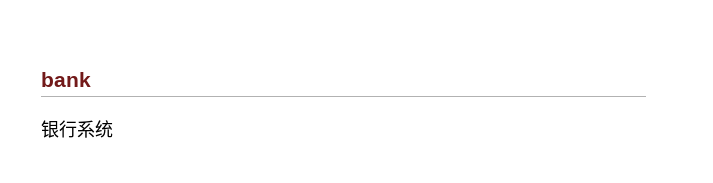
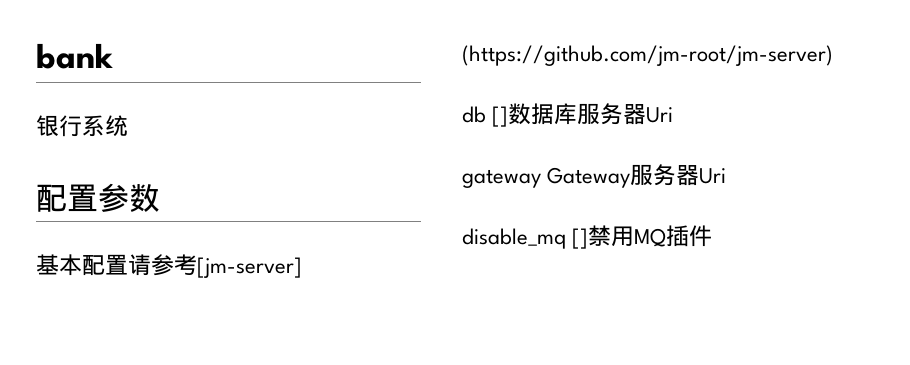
+ 配置参数
+ 基本配置请参考[jm-server] (https://github.com/jm-root/jm-server)
+ db []数据库服务器Uri
+ gateway Gateway服务器Uri
+ disable_mq []禁用MQ插件

